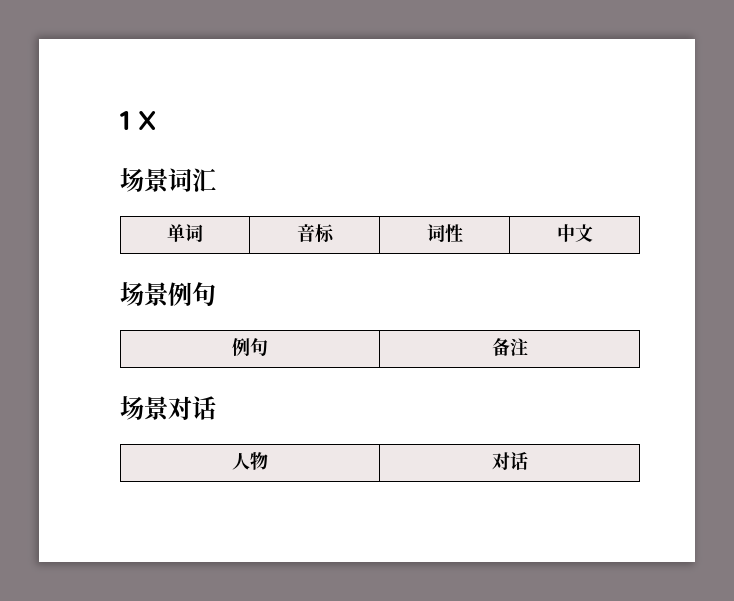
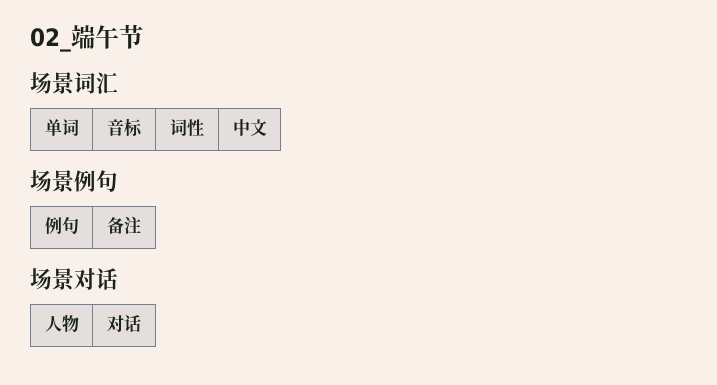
- 1 X
+ 02_端午节

